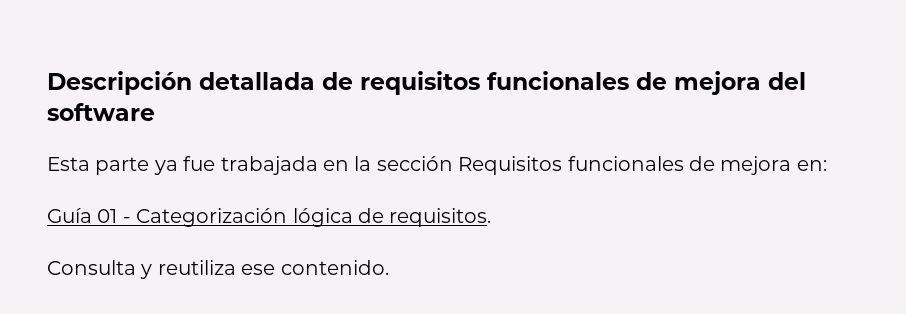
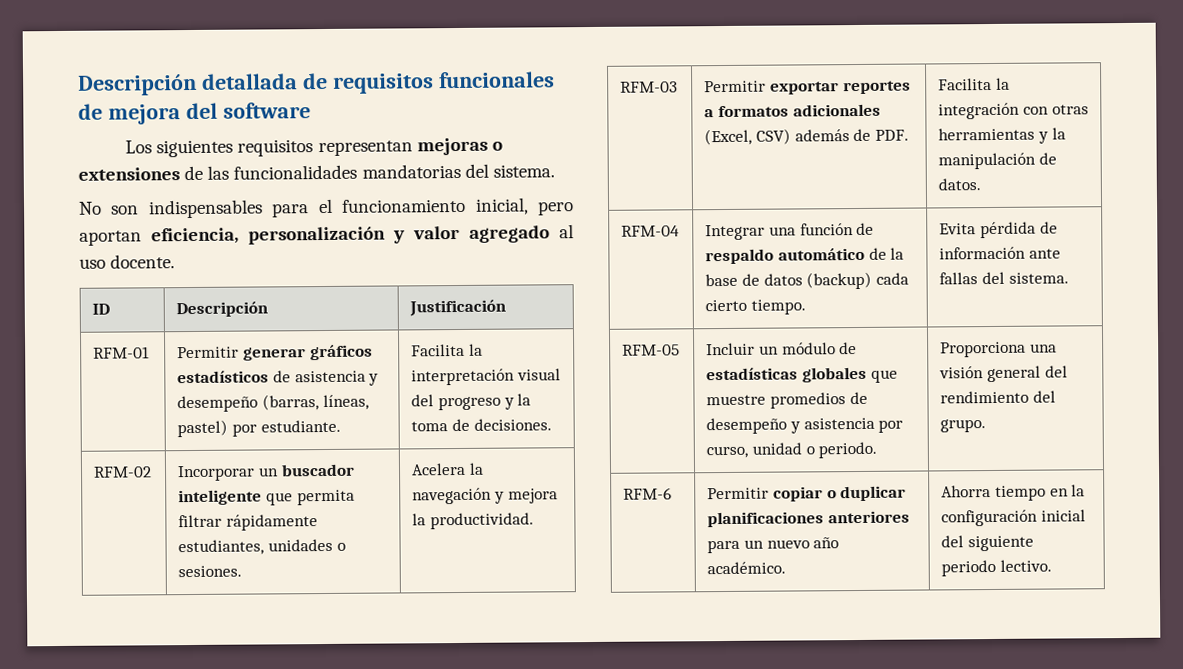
- Esta parte ya fue trabajada en la sección Requisitos funcionales de mejora en:
- Guía 01 - Categorización lógica de requisitos.
- Consulta y reutiliza ese contenido.
+ Los siguientes requisitos representan mejoras o extensiones de las funcionalidades mandatorias del sistema.
+ No son indispensables para el funcionamiento inicial, pero aportan eficiencia, personalización y valor agregado al uso docente.
+ ID | Descripción | Justificación
+ RFM-01 | Permitir generar gráficos estadísticos de asistencia y desempeño (barras, líneas, pastel) por estudiante. | Facilita la interpretación visual del progreso y la toma de decisiones.
+ RFM-02 | Incorporar un buscador inteligente que permita filtrar rápidamente estudiantes, unidades o sesiones. | Acelera la navegación y mejora la productividad.
+ RFM-03 | Permitir exportar reportes a formatos adicionales (Excel, CSV) además de PDF. | Facilita la integración con otras herramientas y la manipulación de datos.
+ RFM-04 | Integrar una función de respaldo automático de la base de datos (backup) cada cierto tiempo. | Evita pérdida de información ante fallas del sistema.
+ RFM-05 | Incluir un módulo de estadísticas globales que muestre promedios de desempeño y asistencia por curso, unidad o periodo. | Proporciona una visión general del rendimiento del grupo.
+ RFM-6 | Permitir copiar o duplicar planificaciones anteriores para un nuevo año académico. | Ahorra tiempo en la configuración inicial del siguiente periodo lectivo.

